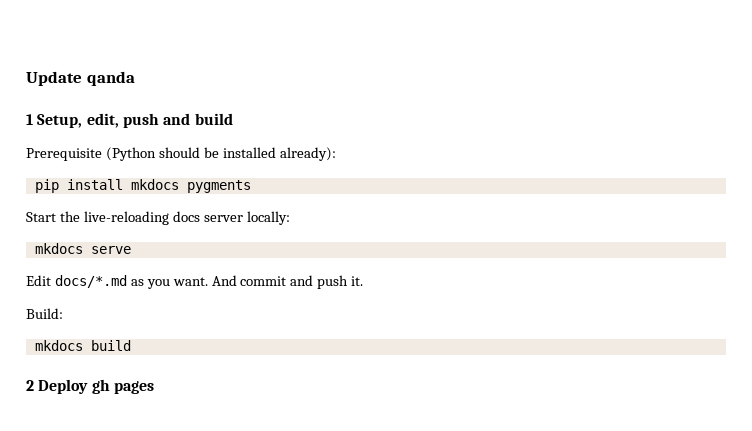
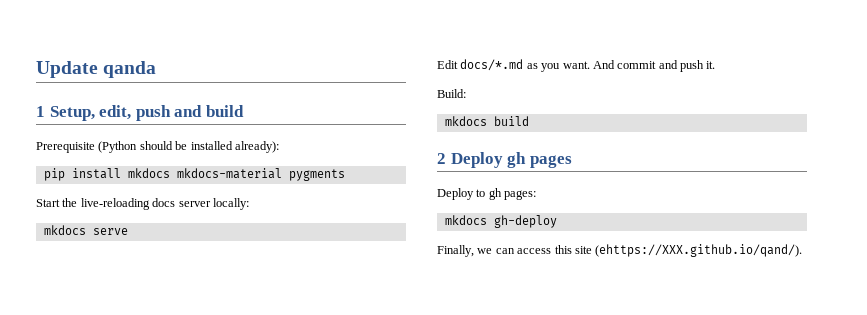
- pip install mkdocs pygments
+ pip install mkdocs mkdocs-material pygments
+ Deploy to gh pages:
+ mkdocs gh-deploy
+ Finally, we can access this site (ehttps://XXX.github.io/qand/).

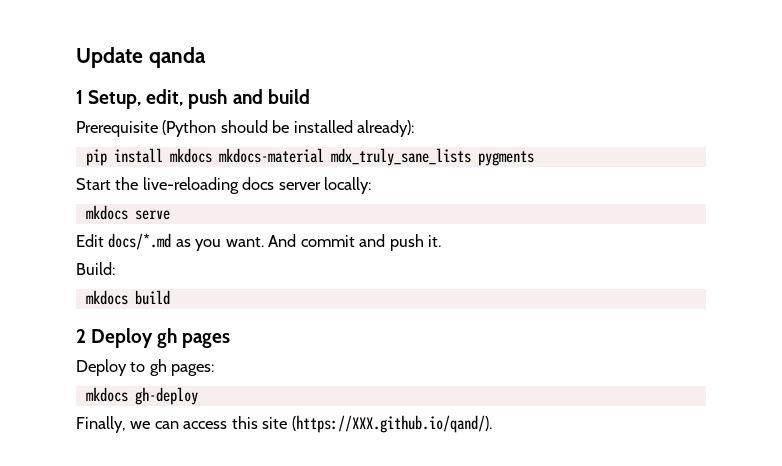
- pip install mkdocs mkdocs-material pygments
+ pip install mkdocs mkdocs-material mdx_truly_sane_lists pygments
- Finally, we can access this site (ehttps://XXX.github.io/qand/).
+ Finally, we can access this site (https://XXX.github.io/qand/).

